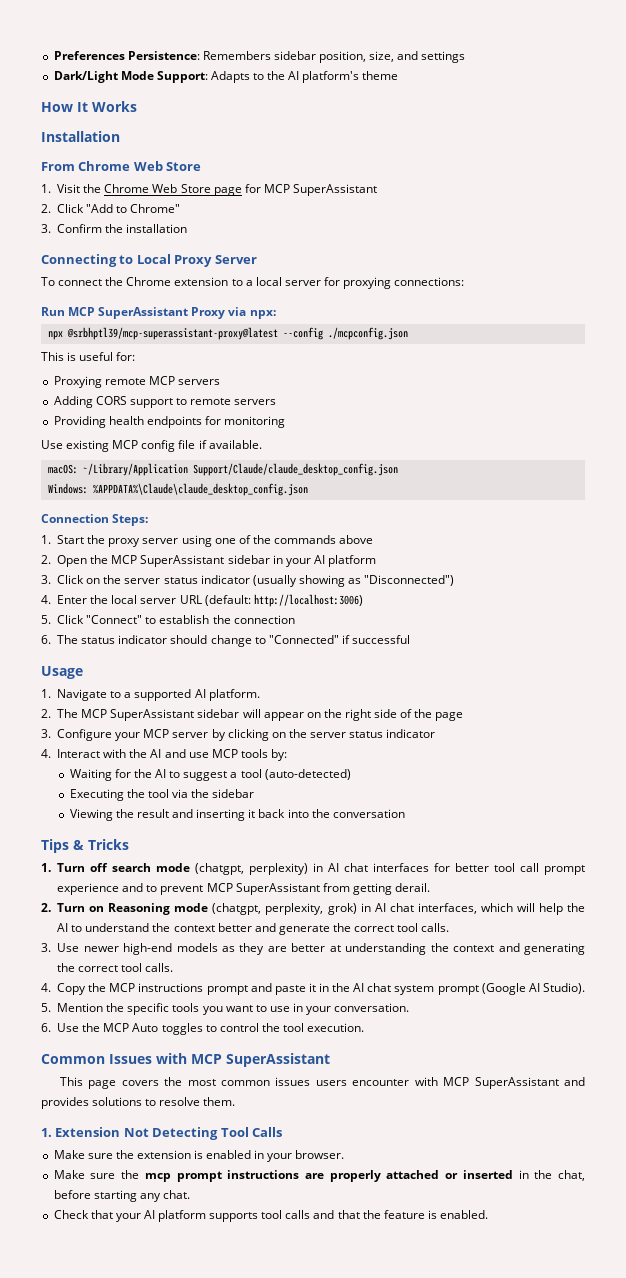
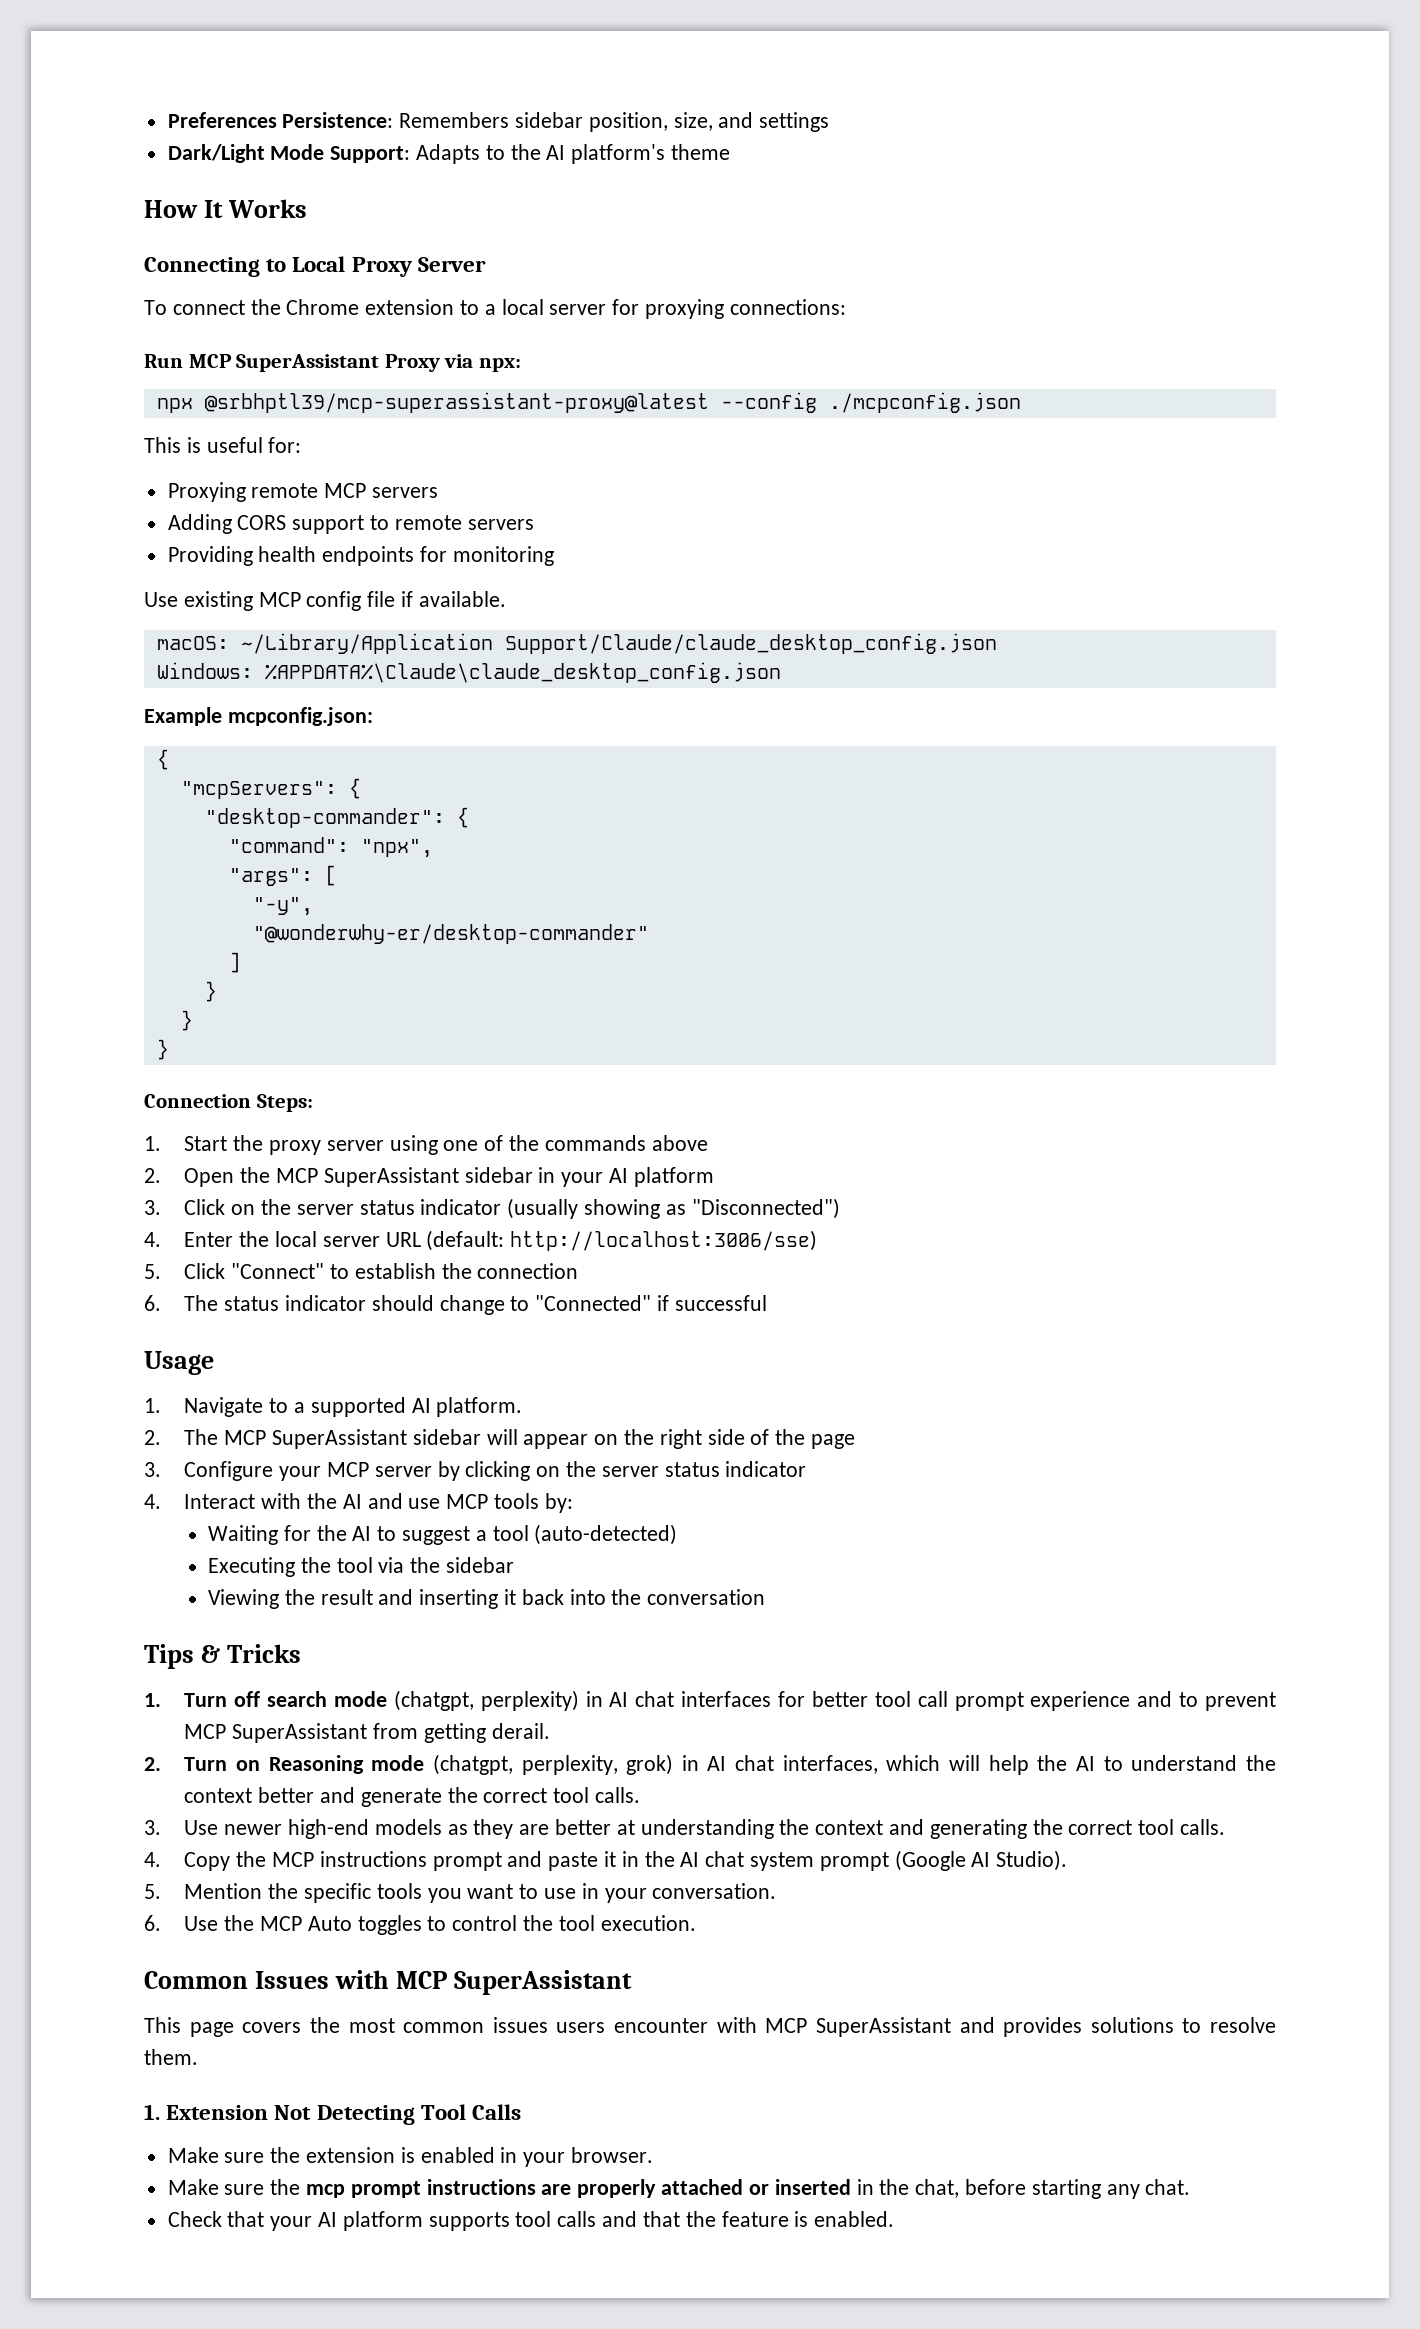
- Installation
- From Chrome Web Store
- 1. Visit the Chrome Web Store page for MCP SuperAssistant
- 2. Click "Add to Chrome"
- 3. Confirm the installation
+ Example mcpconfig.json:
+ {
+ "mcpServers": {
+ "desktop-commander": {
+ "command": "npx",
+ "args": [
+ "-y",
+ "@wonderwhy-er/desktop-commander"
+ ]
+ }
+ }
+ }
- 4. Enter the local server URL (default: http://localhost:3006)
+ 4. Enter the local server URL (default: http://localhost:3006/sse)

